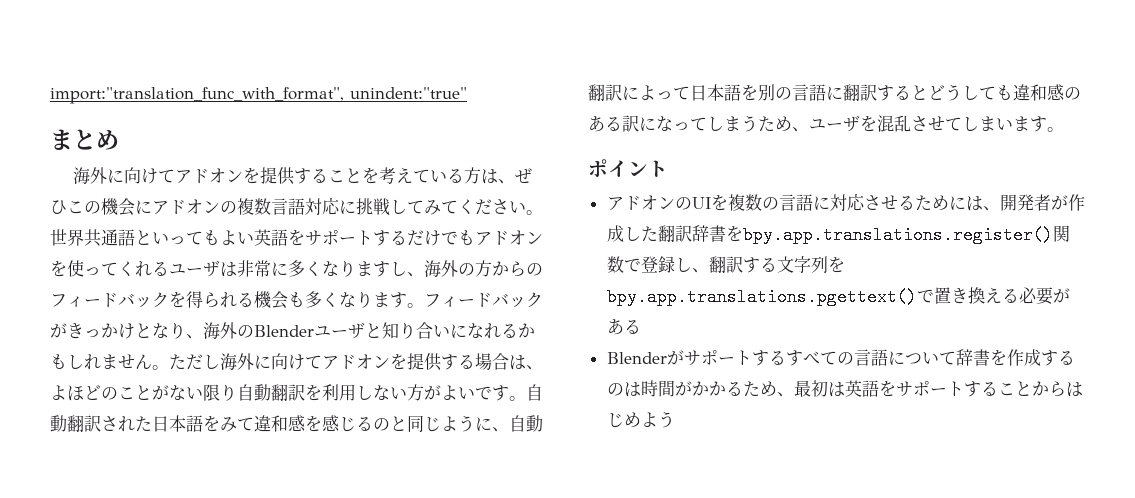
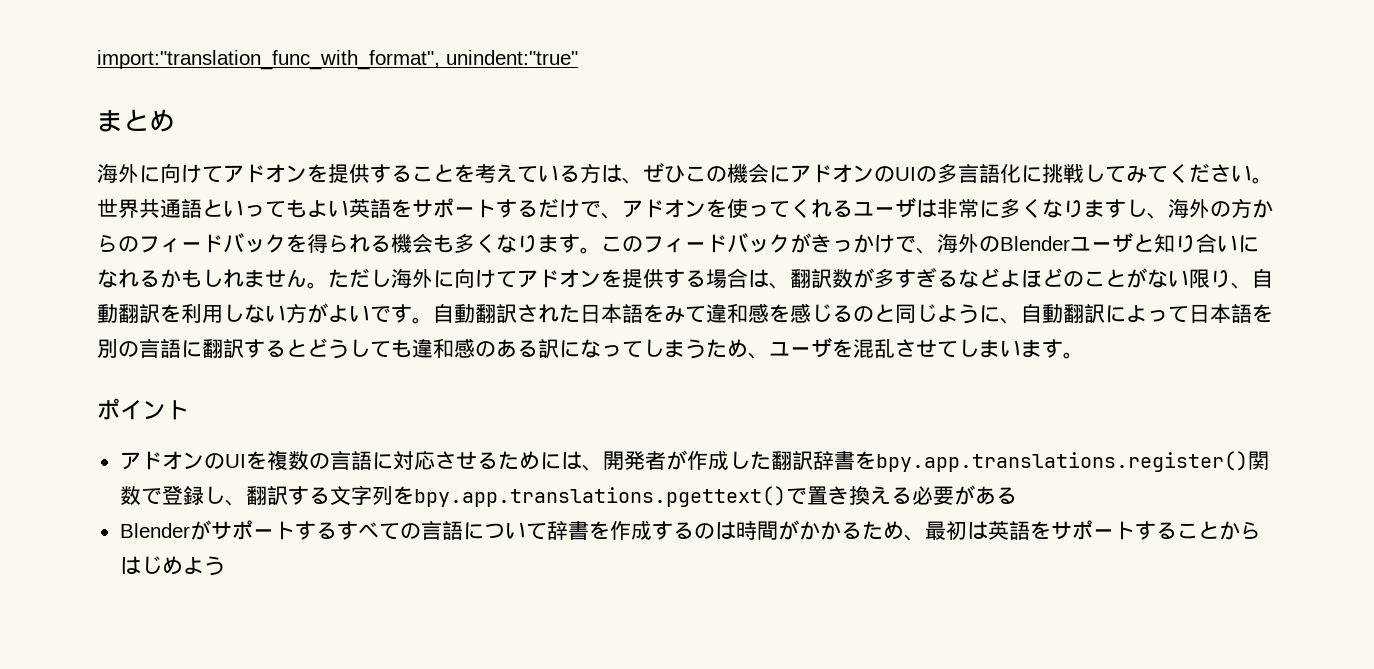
- 海外に向けてアドオンを提供することを考えている方は、ぜひこの機会にアドオンの複数言語対応に挑戦してみてください。
+ 海外に向けてアドオンを提供することを考えている方は、ぜひこの機会にアドオンのUIの多言語化に挑戦してみてください。
- 世界共通語といってもよい英語をサポートするだけでもアドオンを使ってくれるユーザは非常に多くなりますし、海外の方からのフィードバックを得られる機会も多くなります。
+ 世界共通語といってもよい英語をサポートするだけで、アドオンを使ってくれるユーザは非常に多くなりますし、海外の方からのフィードバックを得られる機会も多くなります。
- フィードバックがきっかけとなり、海外のBlenderユーザと知り合いになれるかもしれません。
+ このフィードバックがきっかけで、海外のBlenderユーザと知り合いになれるかもしれません。
- ただし海外に向けてアドオンを提供する場合は、よほどのことがない限り自動翻訳を利用しない方がよいです。
+ ただし海外に向けてアドオンを提供する場合は、翻訳数が多すぎるなどよほどのことがない限り、自動翻訳を利用しない方がよいです。

